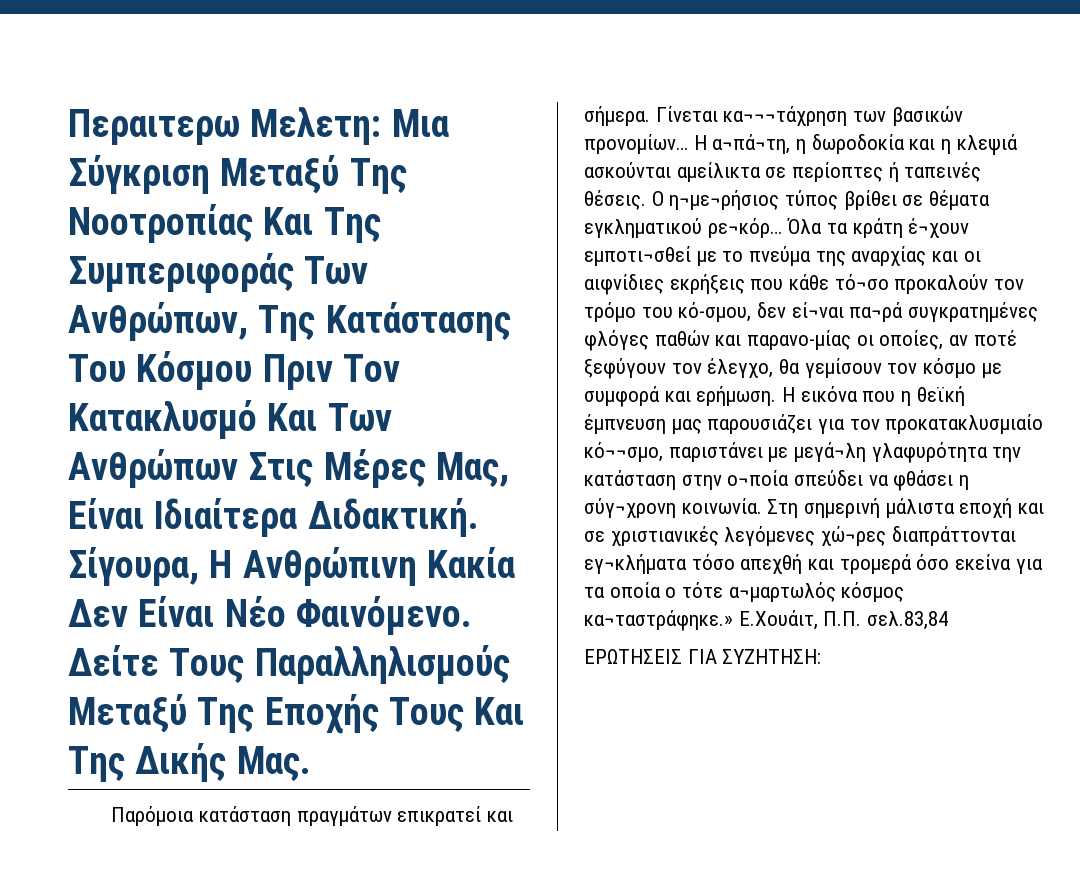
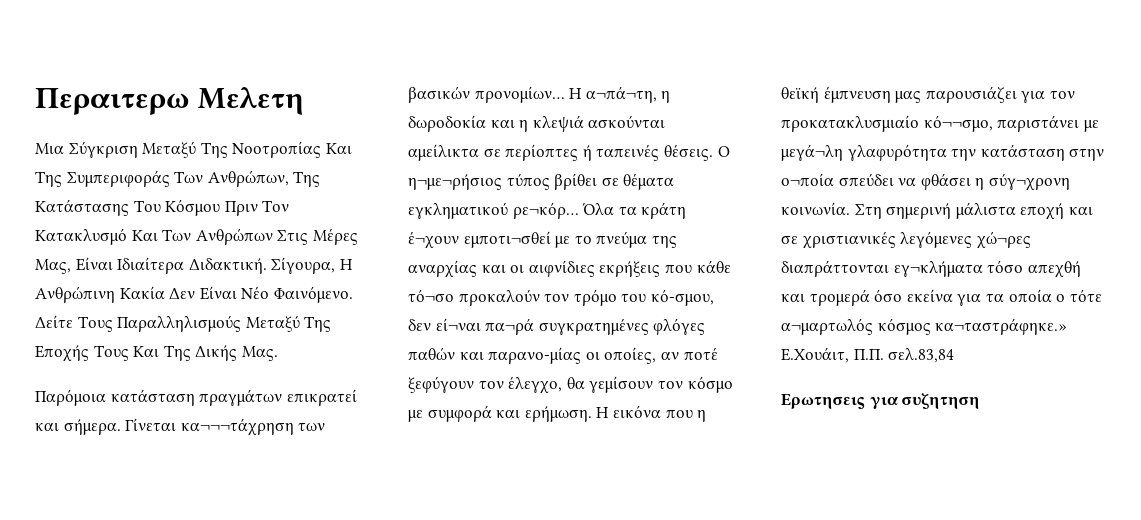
- Περαιτερω Μελετη: Μια Σύγκριση Μεταξύ Της Νοοτροπίας Και Της Συμπεριφοράς Των Ανθρώπων, Της Κατάστασης Του Κόσμου Πριν Τον Κατακλυσμό Και Των Ανθρώπων Στις Μέρες Μας, Είναι Ιδιαίτερα Διδακτική.
+ Περαιτερω Μελετη
+ Μια Σύγκριση Μεταξύ Της Νοοτροπίας Και Της Συμπεριφοράς Των Ανθρώπων, Της Κατάστασης Του Κόσμου Πριν Τον Κατακλυσμό Και Των Ανθρώπων Στις Μέρες Μας, Είναι Ιδιαίτερα Διδακτική.
- ΕΡΩΤΗΣΕΙΣ ΓΙΑ ΣΥΖΗΤΗΣΗ:
+ Ερωτησεις για συζητηση

